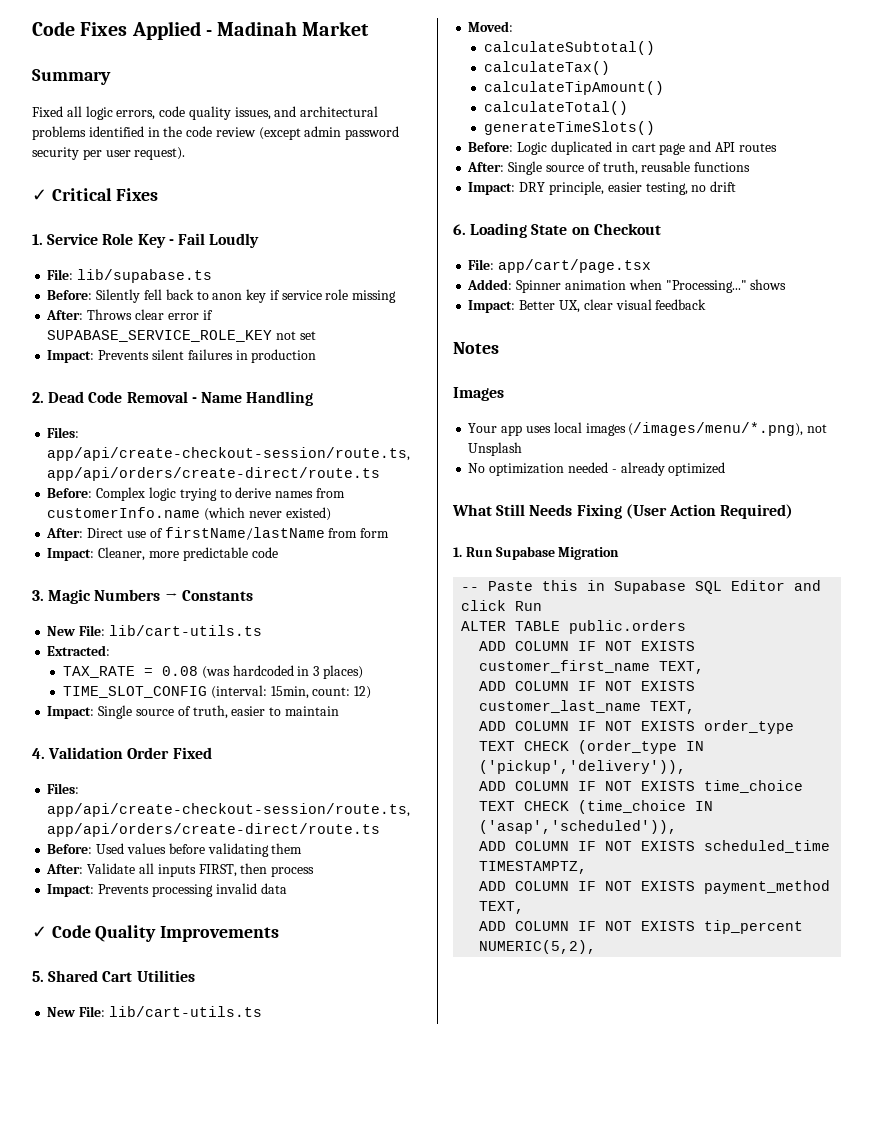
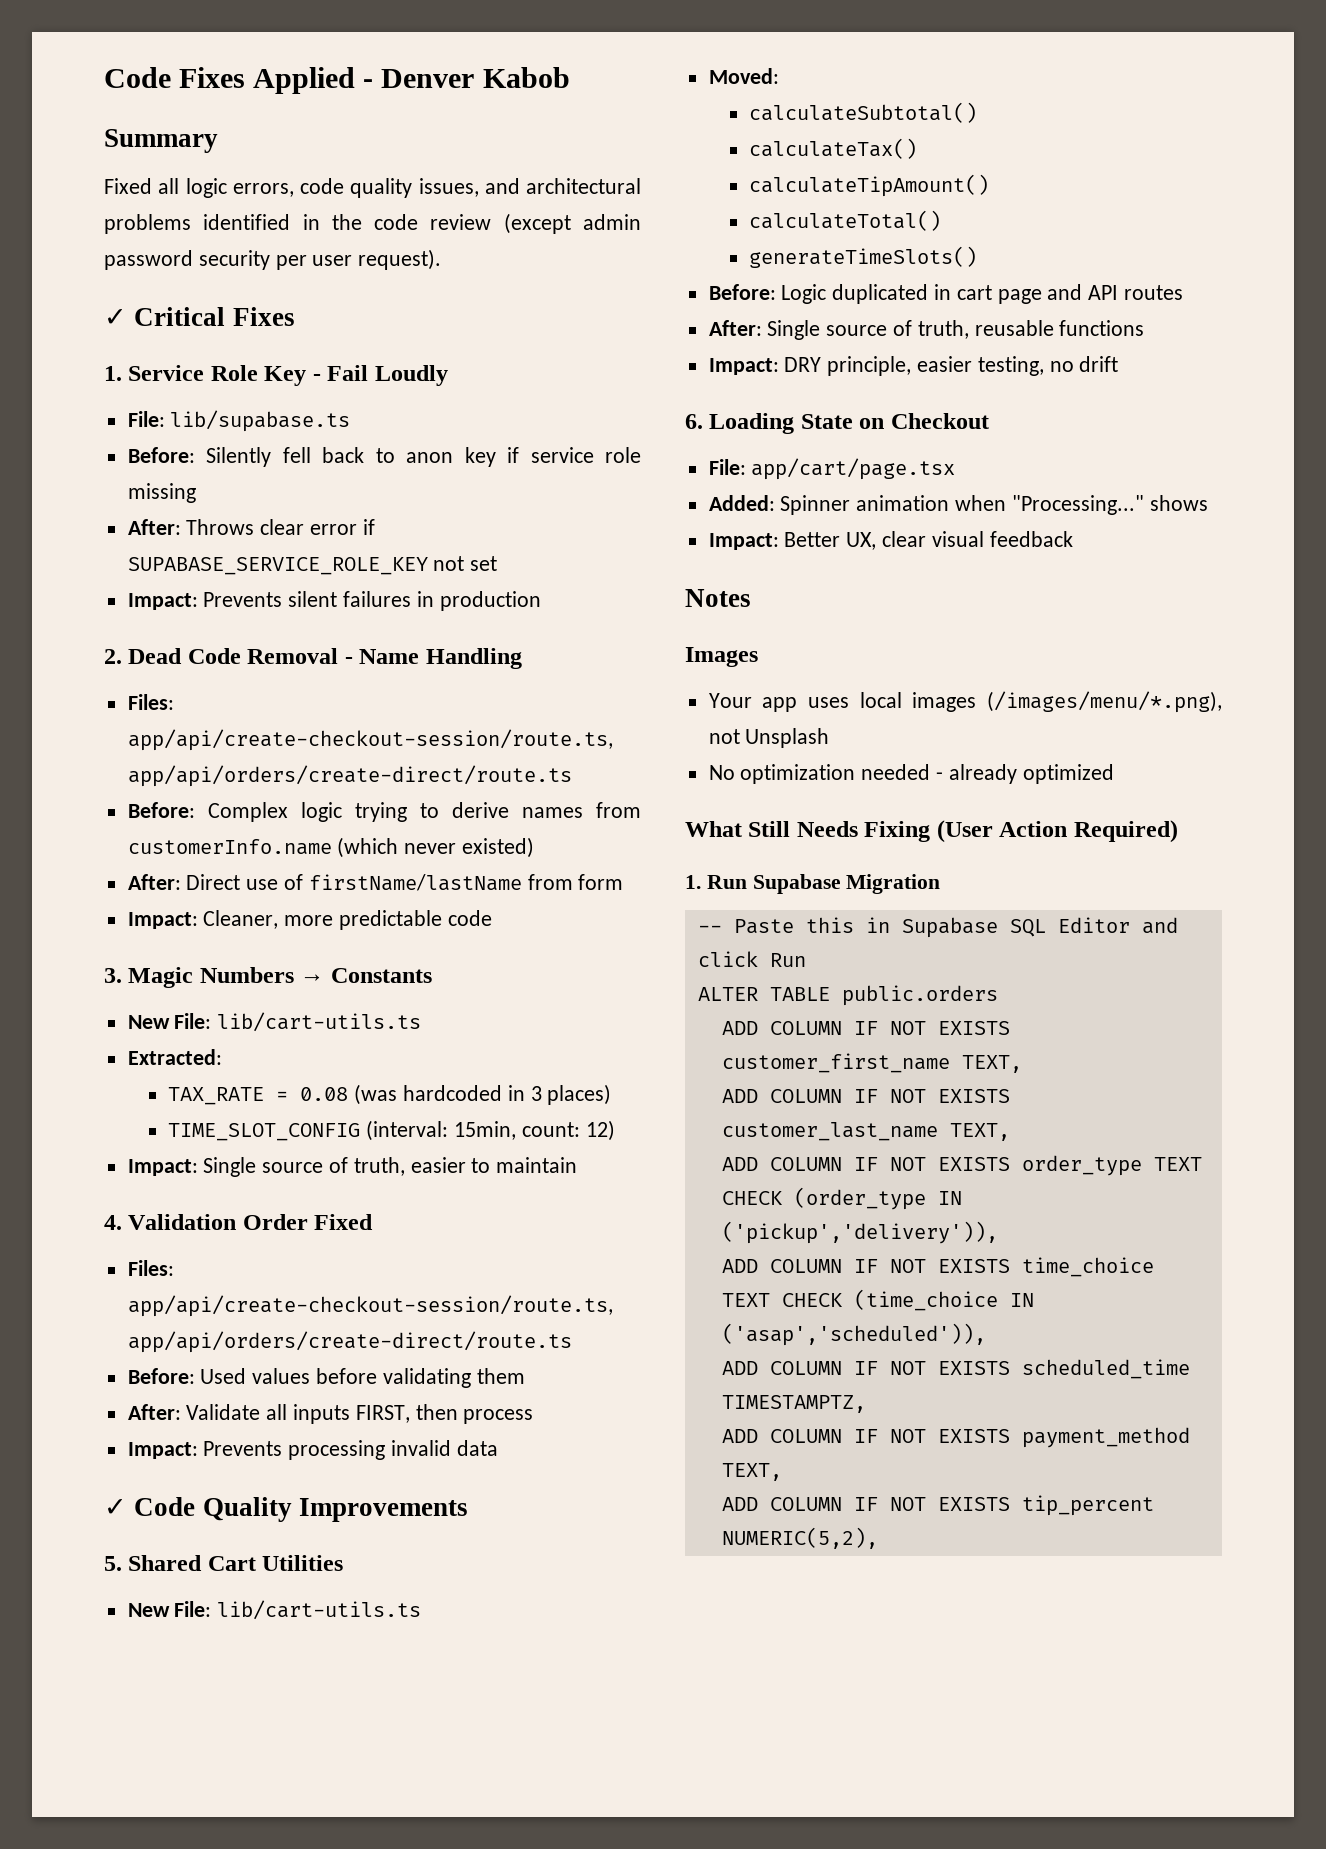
- Code Fixes Applied - Madinah Market
+ Code Fixes Applied - Denver Kabob

